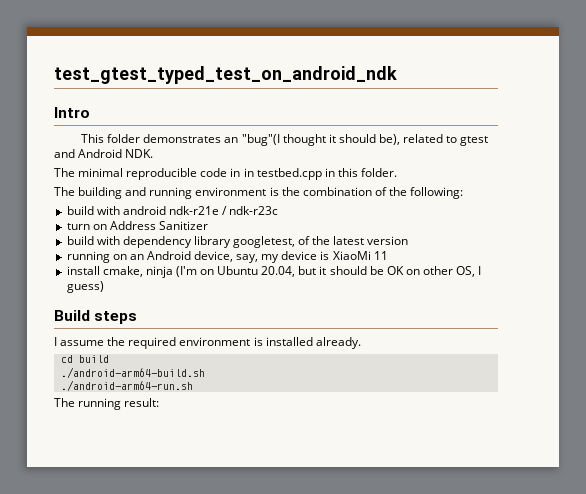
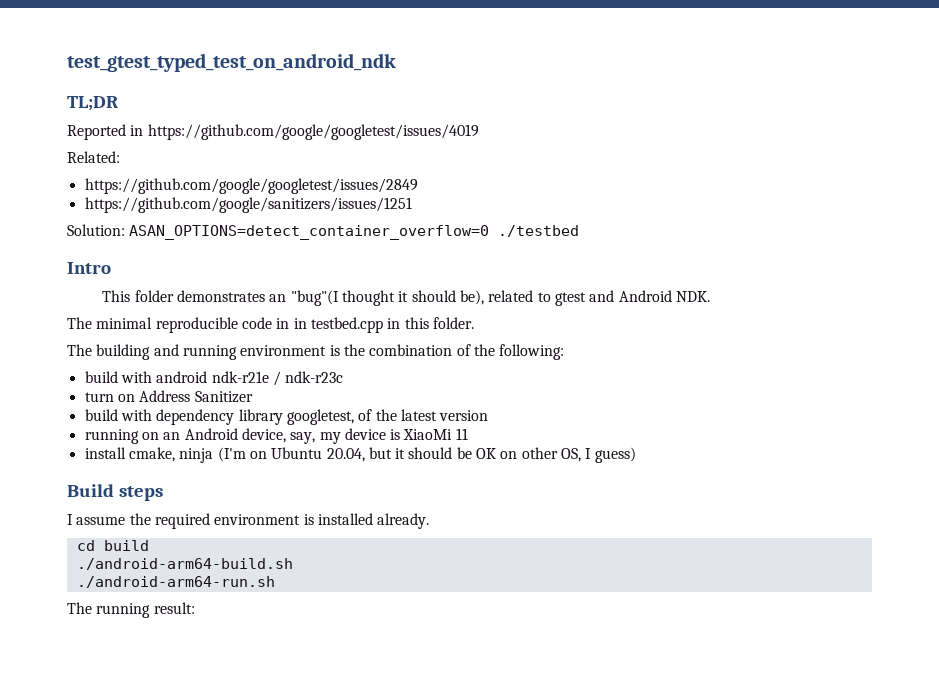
+ TL;DR
+ Reported in https://github.com/google/googletest/issues/4019
+ Related:
+ https://github.com/google/googletest/issues/2849
+ https://github.com/google/sanitizers/issues/1251
+ Solution: ASAN_OPTIONS=detect_container_overflow=0 ./testbed

